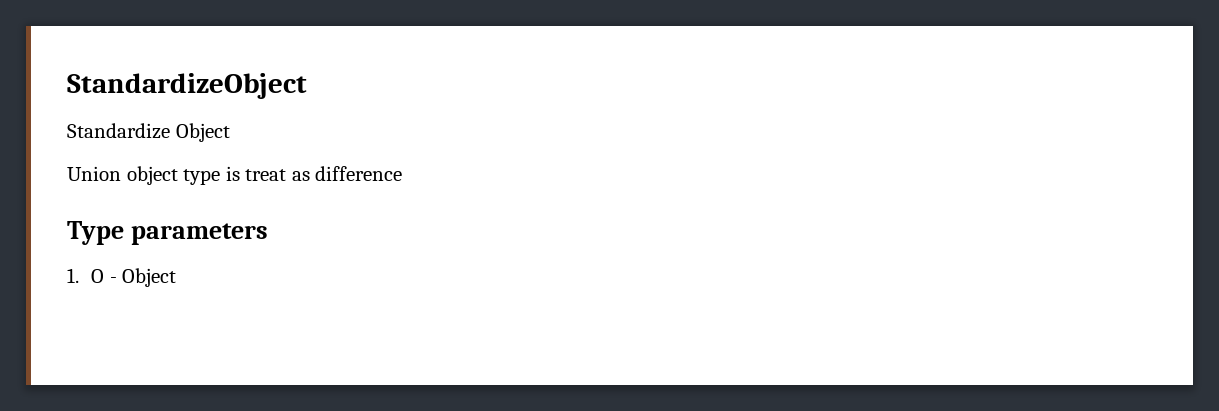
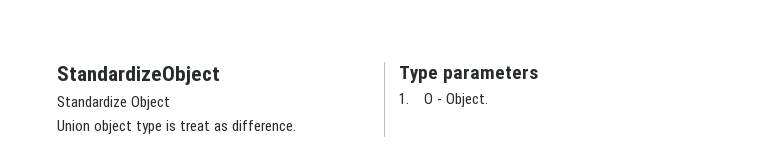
- Union object type is treat as difference
+ Union object type is treat as difference.
- 1. O - Object
+ 1. O - Object.

